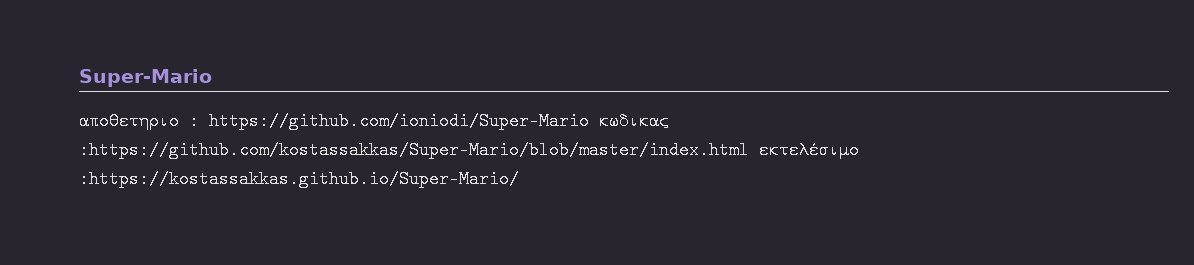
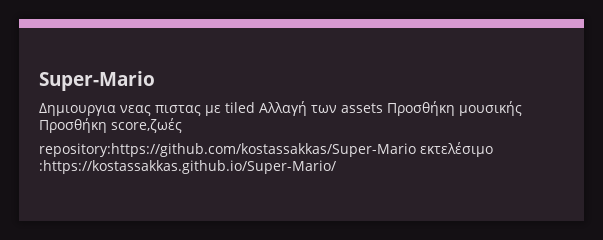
- αποθετηριο : https://github.com/ioniodi/Super-Mario κωδικας :https://github.com/kostassakkas/Super-Mario/blob/master/index.html εκτελέσιμο :https://kostassakkas.github.io/Super-Mario/
+ Δημιουργια νεας πιστας με tiled Αλλαγή των assets Προσθήκη μουσικής Προσθήκη score,ζωές
+ repository:https://github.com/kostassakkas/Super-Mario εκτελέσιμο :https://kostassakkas.github.io/Super-Mario/

